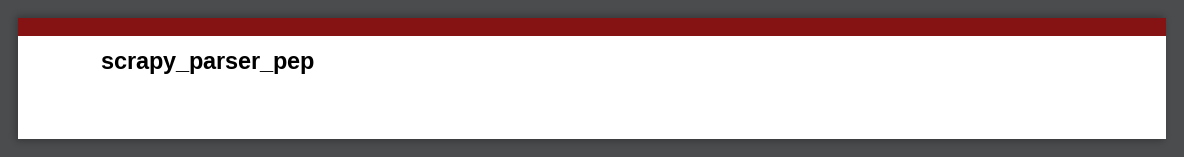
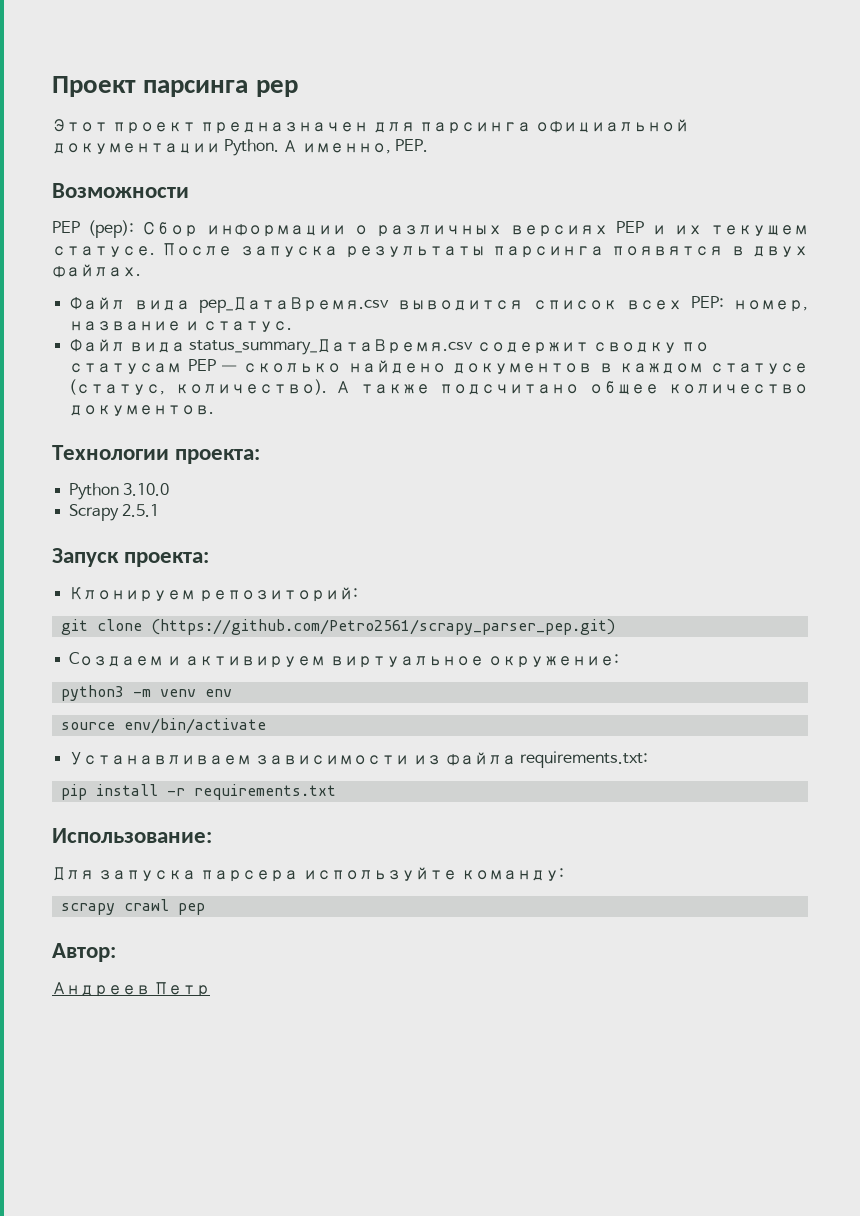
- scrapy_parser_pep
+ Проект парсинга pep
+ Этот проект предназначен для парсинга официальной документации Python. А именно, PEP.
+ Возможности
+ PEP (pep): Сбор информации о различных версиях PEP и их текущем статусе. После запуска результаты парсинга появятся в двух файлах.
+ Файл вида pep_ДатаВремя.csv выводится список всех PEP: номер, название и статус.
+ Файл вида status_summary_ДатаВремя.csv содержит сводку по статусам PEP — сколько найдено документов в каждом статусе (статус, количество). А также подсчитано общее количество документов.
+ Технологии проекта:
+ Python 3.10.0
+ Scrapy 2.5.1
+ Запуск проекта:
+ Клонируем репозиторий:
+ git clone (https://github.com/Petro2561/scrapy_parser_pep.git)
+ Cоздаем и активируем виртуальное окружение:
+ python3 -m venv env
+ source env/bin/activate
+ Устанавливаем зависимости из файла requirements.txt:
+ pip install -r requirements.txt
+ Использование:
+ Для запуска парсера используйте команду:
+ scrapy crawl pep
+ Автор:
+ Андреев Петр

